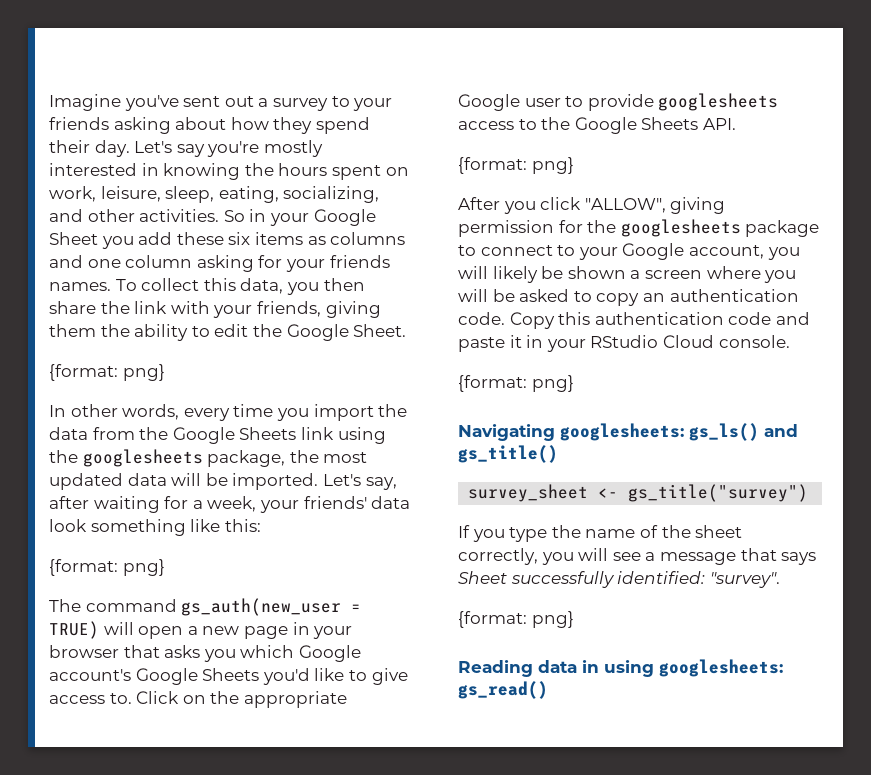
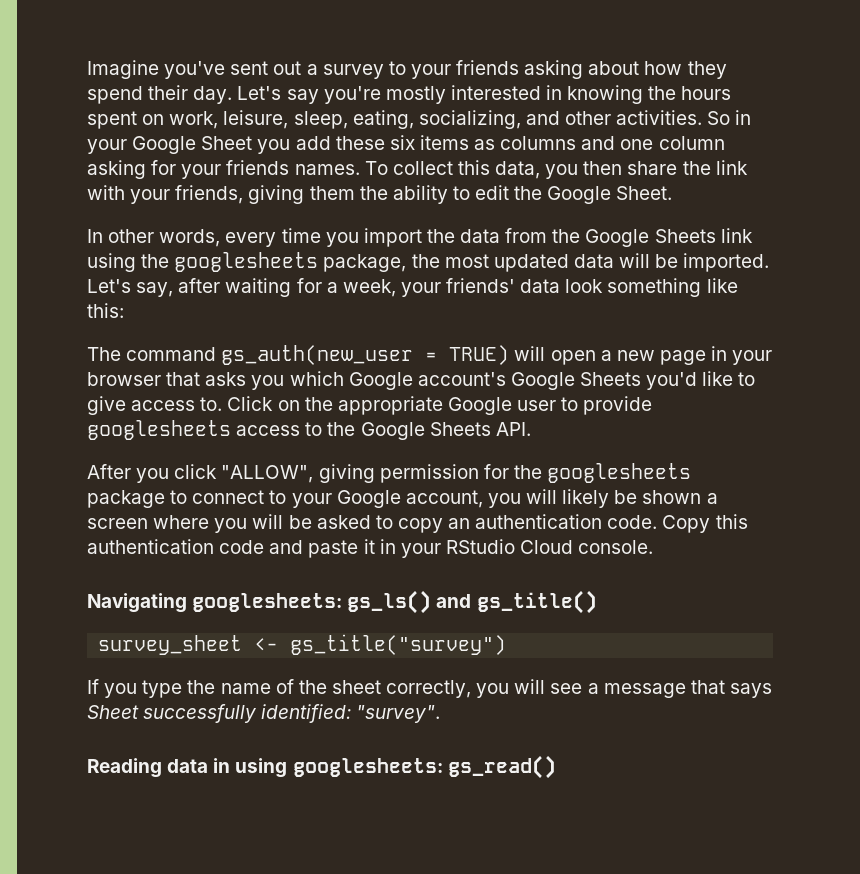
  To collect this data, you then share the link with your friends, giving them the ability to edit the Google Sheet.
- {format: png}
  Let's say, after waiting for a week, your friends' data look something like this:
- {format: png}
  Click on the appropriate Google user to provide googlesheets access to the Google Sheets API.
- {format: png}
  Copy this authentication code and paste it in your RStudio Cloud console.
- {format: png}
  If you type the name of the sheet correctly, you will see a message that says Sheet successfully identified: "survey".
- {format: png}

